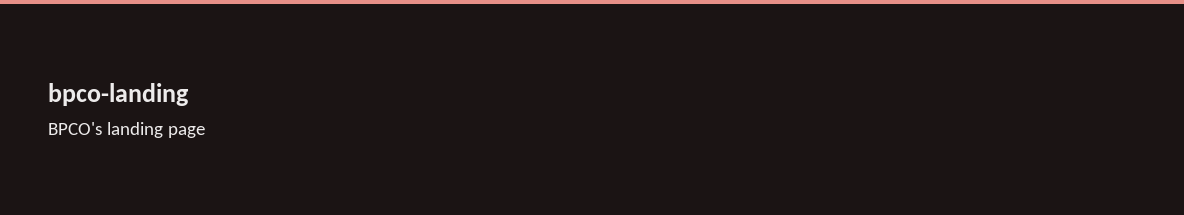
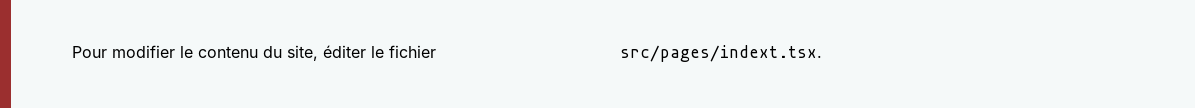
- bpco-landing
- BPCO's landing page
+ Pour modifier le contenu du site, éditer le fichier src/pages/indext.tsx.

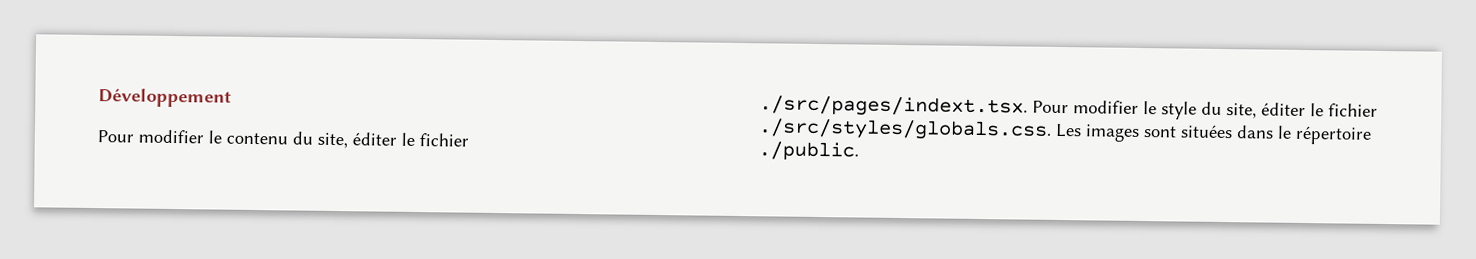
+ Développement
- Pour modifier le contenu du site, éditer le fichier src/pages/indext.tsx.
+ Pour modifier le contenu du site, éditer le fichier ./src/pages/indext.tsx. Pour modifier le style du site, éditer le fichier ./src/styles/globals.css. Les images sont situées dans le répertoire ./public.

